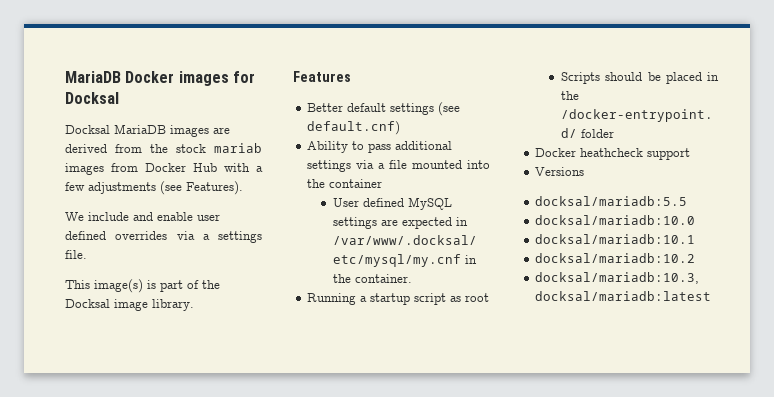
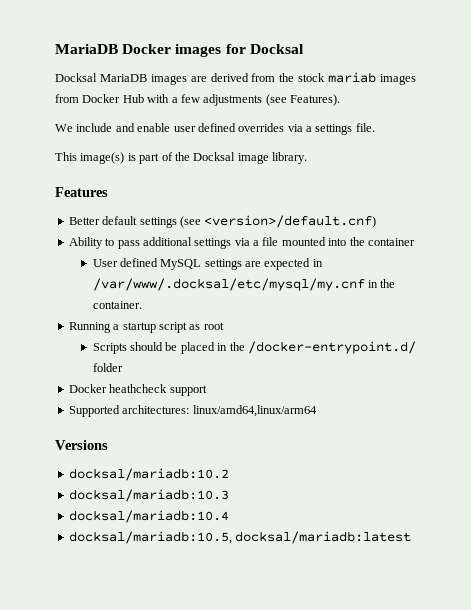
- Better default settings (see default.cnf)
+ Better default settings (see <version>/default.cnf)
+ Supported architectures: linux/amd64,linux/arm64
  Versions
- docksal/mariadb:5.5
- docksal/mariadb:10.0
- docksal/mariadb:10.1
  docksal/mariadb:10.2
- docksal/mariadb:10.3, docksal/mariadb:latest
+ docksal/mariadb:10.3
+ docksal/mariadb:10.4
+ docksal/mariadb:10.5, docksal/mariadb:latest

